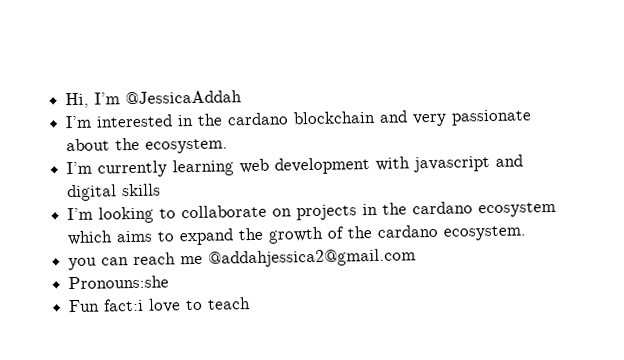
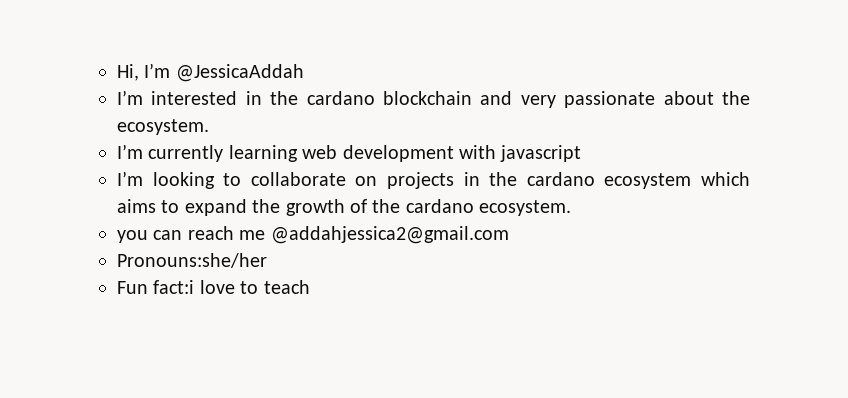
- I’m currently learning web development with javascript and digital skills
+ I’m currently learning web development with javascript
- Pronouns:she
+ Pronouns:she/her

